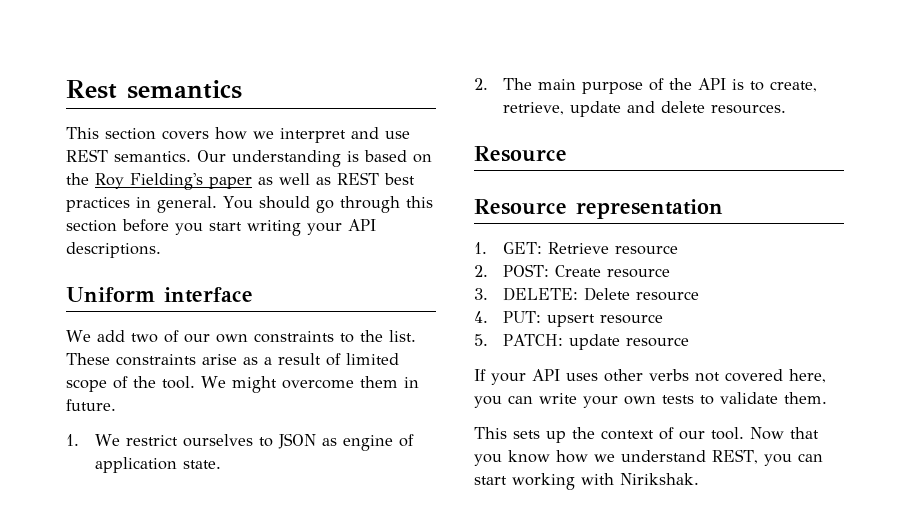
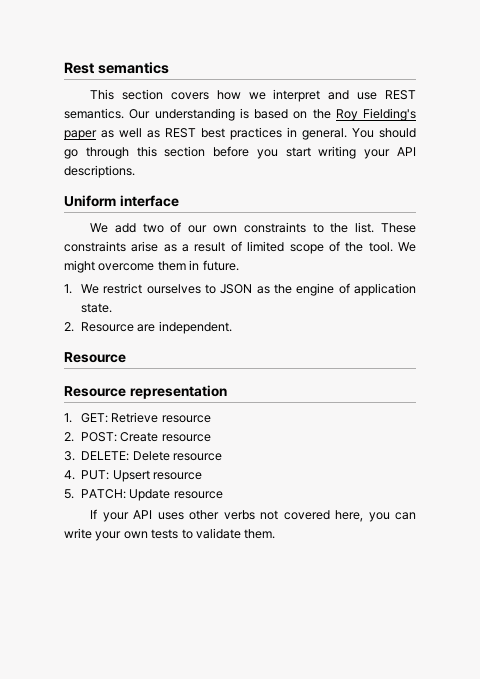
- 1. We restrict ourselves to JSON as engine of application state.
+ 1. We restrict ourselves to JSON as the engine of application state.
- 2. The main purpose of the API is to create, retrieve, update and delete resources.
+ 2. Resource are independent.
- 4. PUT: upsert resource
+ 4. PUT: Upsert resource
- 5. PATCH: update resource
+ 5. PATCH: Update resource
- This sets up the context of our tool. Now that you know how we understand REST, you can start working with Nirikshak.

